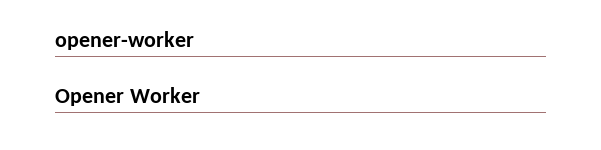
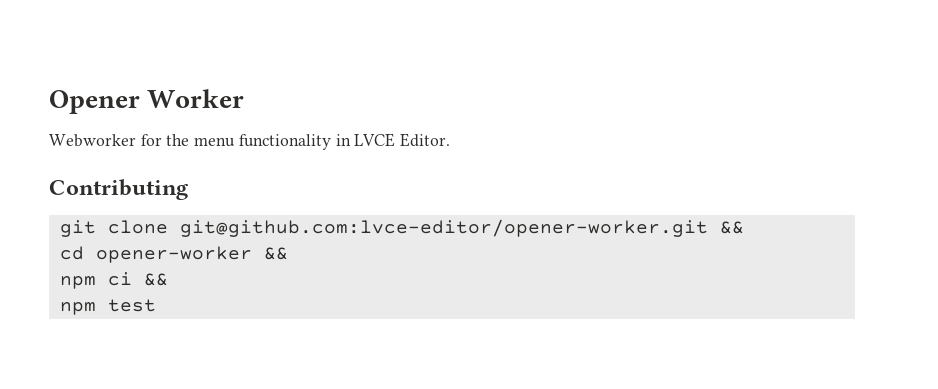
- opener-worker
+ Webworker for the menu functionality in LVCE Editor.
+ Contributing
+ git clone git@github.com:lvce-editor/opener-worker.git &&
+ cd opener-worker &&
+ npm ci &&
+ npm test

